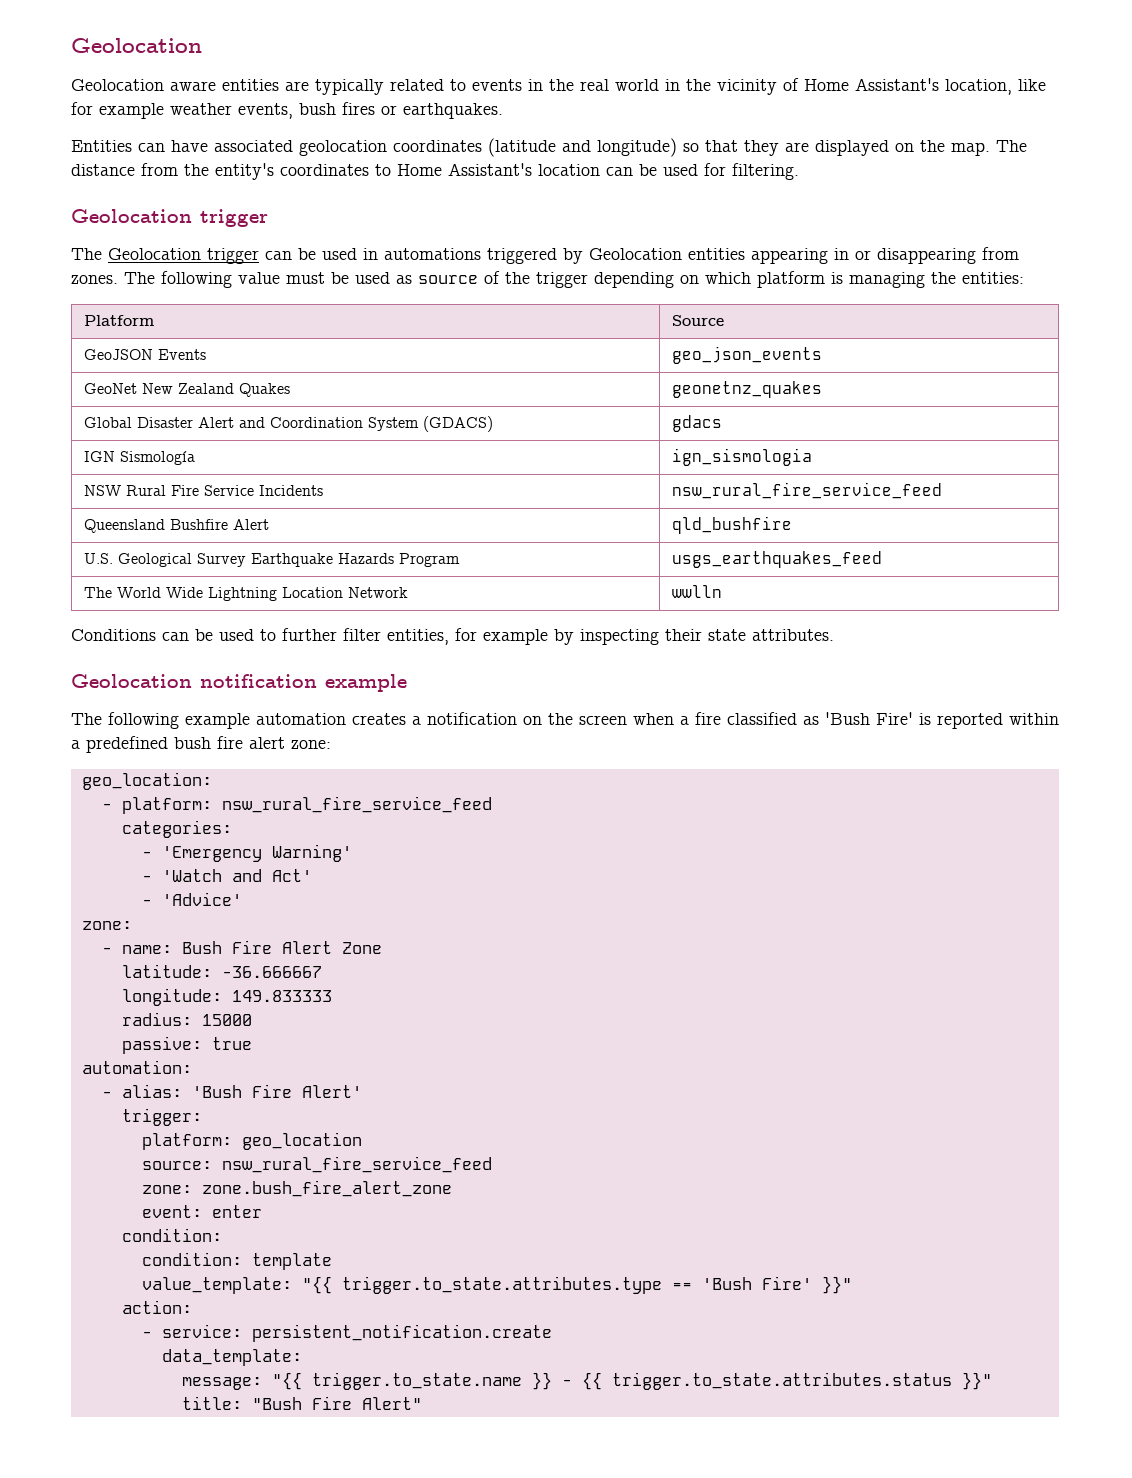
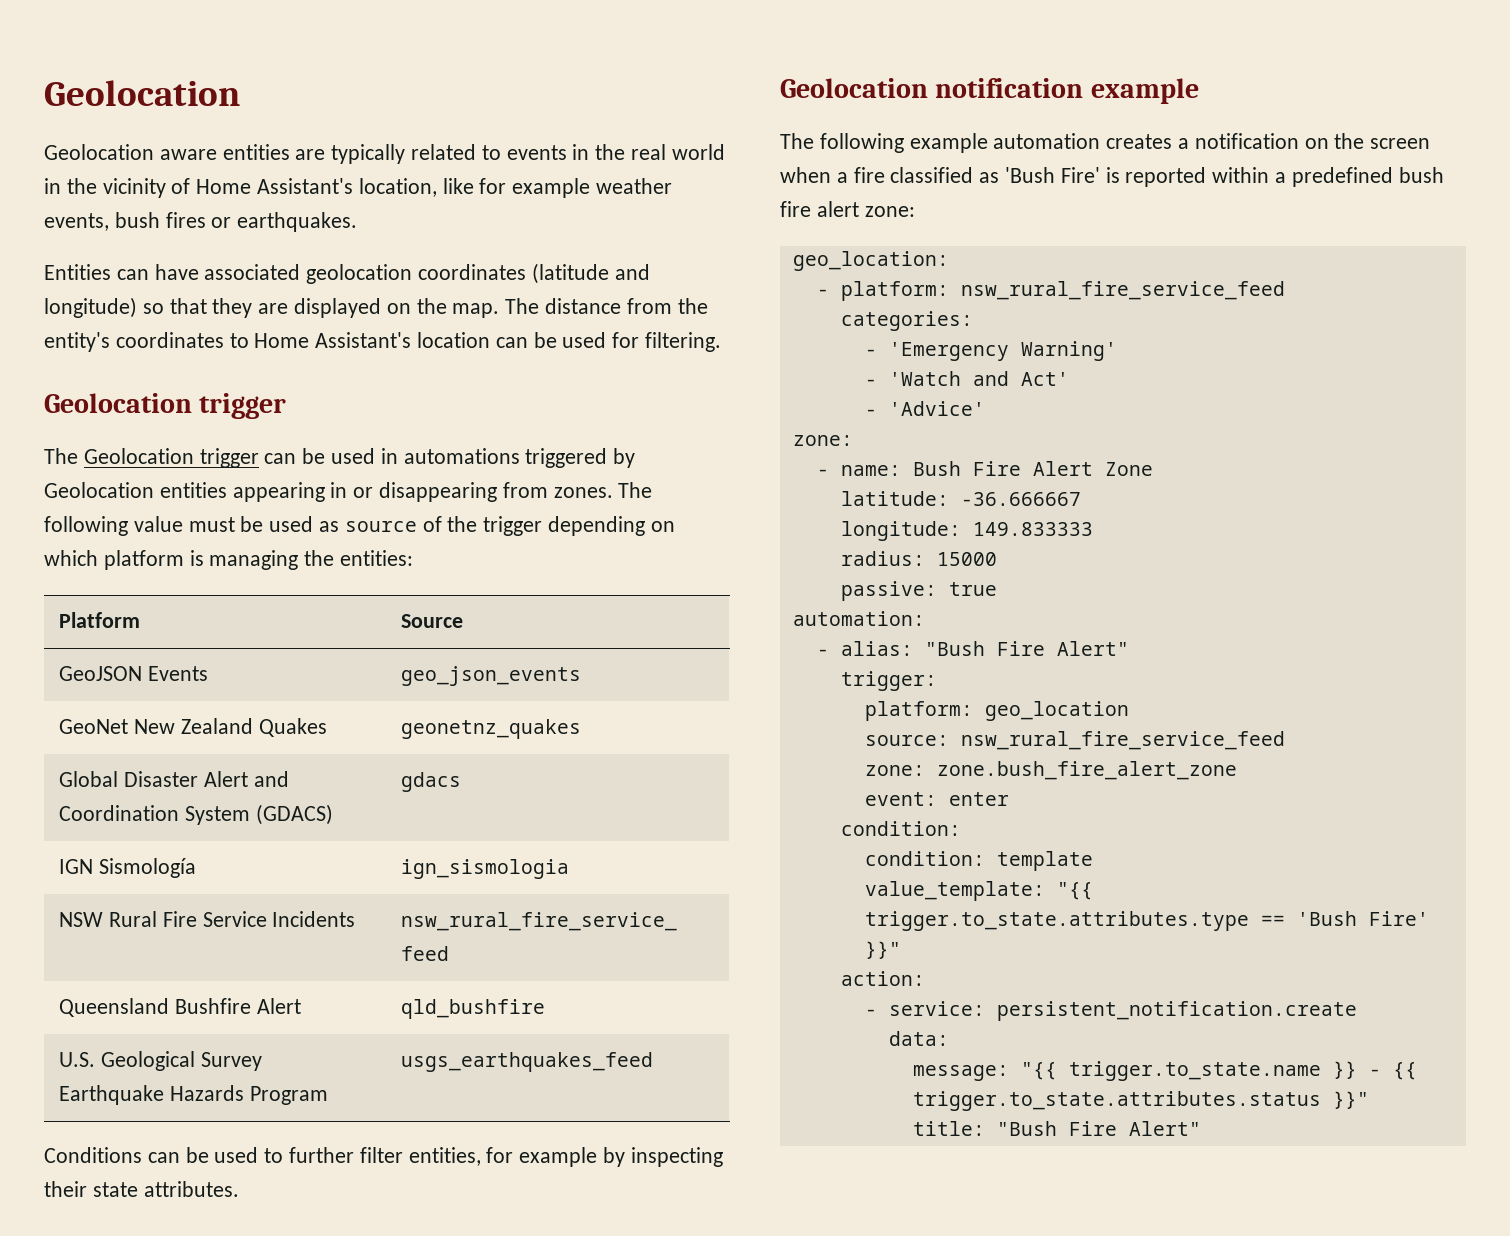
- The World Wide Lightning Location Network | wwlln
- - alias: 'Bush Fire Alert'
+ - alias: "Bush Fire Alert"
- data_template:
+ data:

